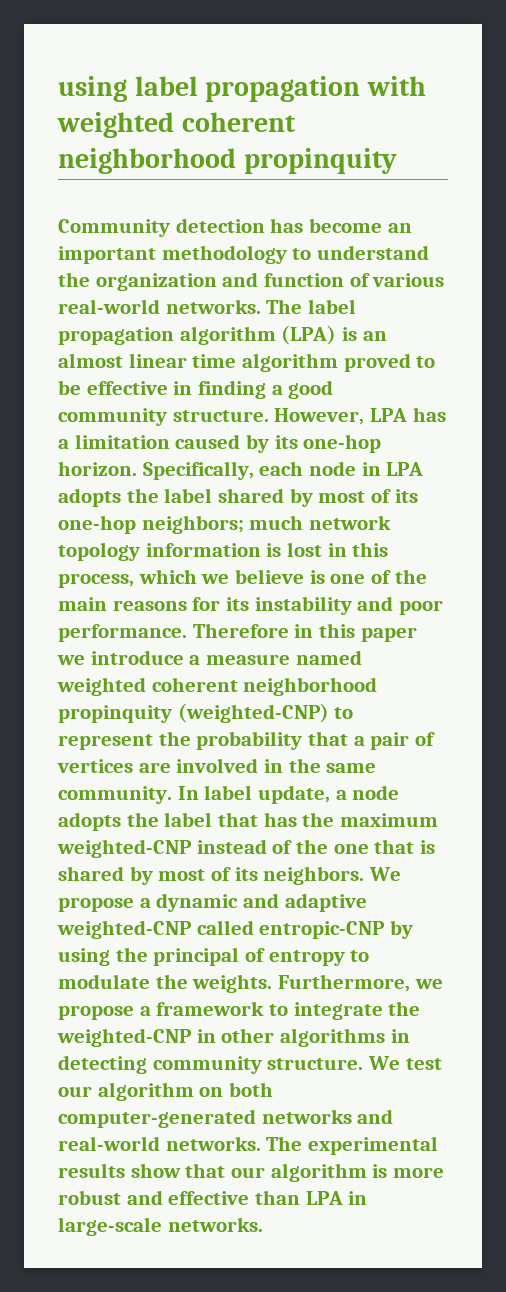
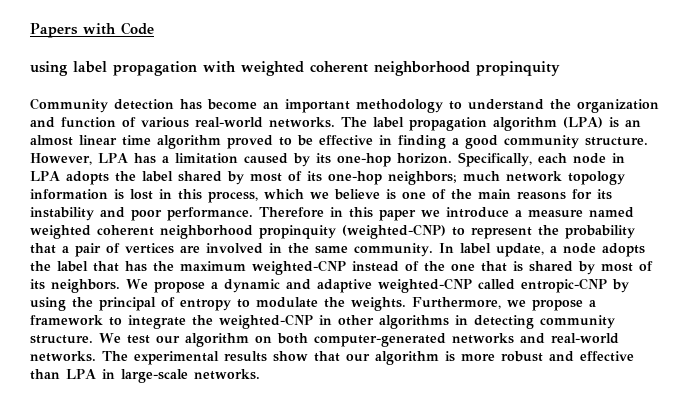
+ Papers with Code

